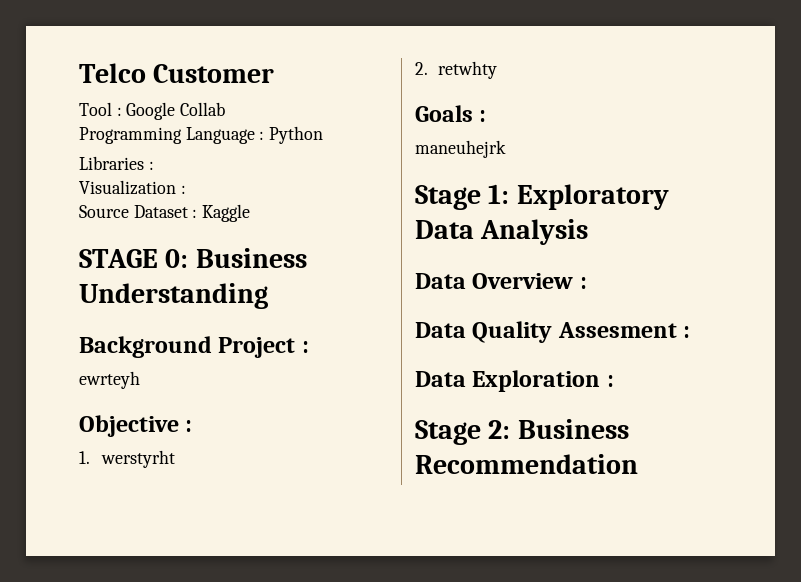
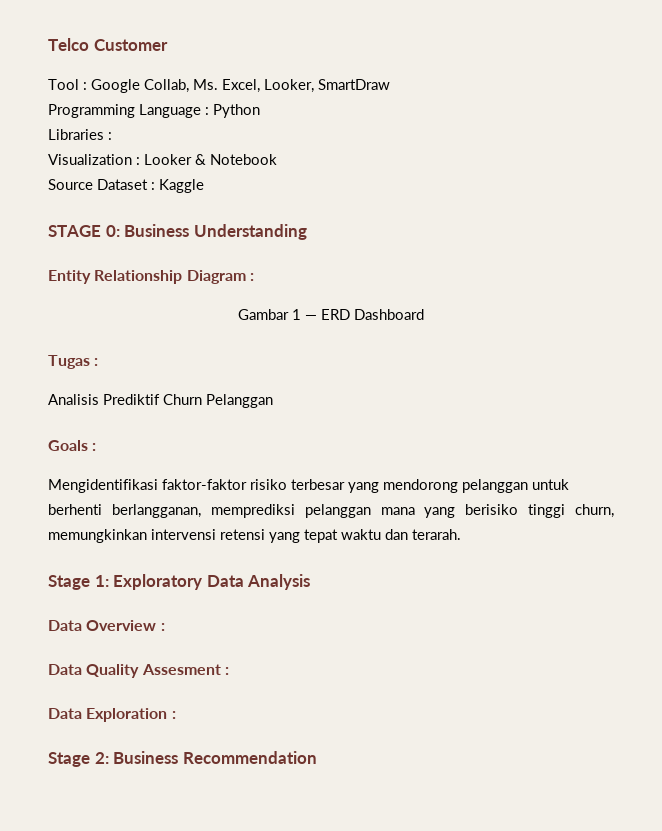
- Tool : Google Collab
+ Tool : Google Collab, Ms. Excel, Looker, SmartDraw
- Visualization :
+ Visualization : Looker & Notebook
- Background Project :
- ewrteyh
- Objective :
- 1. werstyrht
- 2. retwhty
+ Entity Relationship Diagram :
+ Gambar 1 — ERD Dashboard
+ Tugas :
+ Analisis Prediktif Churn Pelanggan
  Goals :
- maneuhejrk
+ Mengidentifikasi faktor-faktor risiko terbesar yang mendorong pelanggan untuk berhenti berlangganan, memprediksi pelanggan mana yang berisiko tinggi churn, memungkinkan intervensi retensi yang tepat waktu dan terarah.

